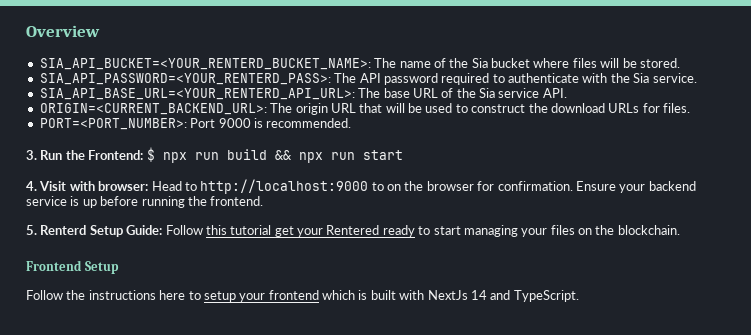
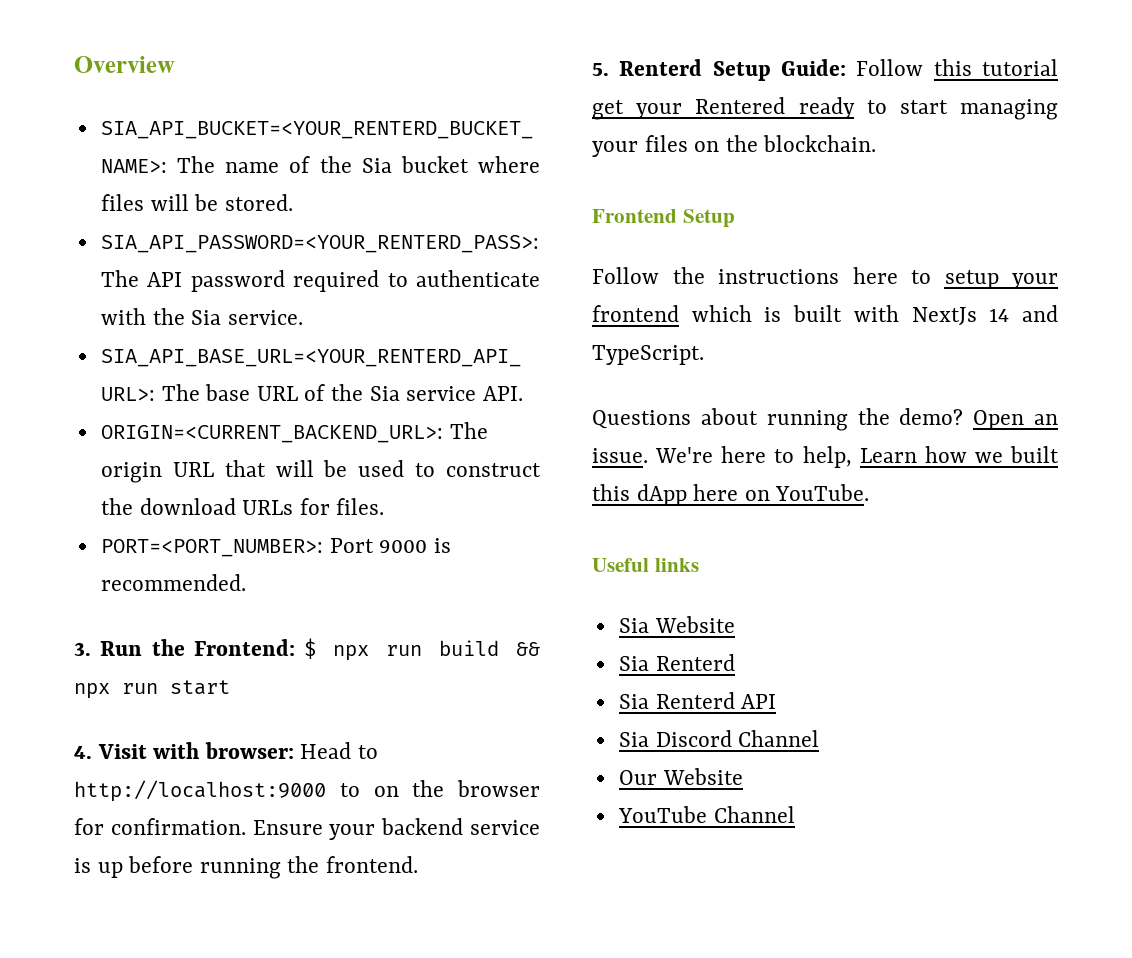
+ Questions about running the demo? Open an issue. We're here to help, Learn how we built this dApp here on YouTube.
+ Useful links
+ Sia Website
+ Sia Renterd
+ Sia Renterd API
+ Sia Discord Channel
+ Our Website
+ YouTube Channel

